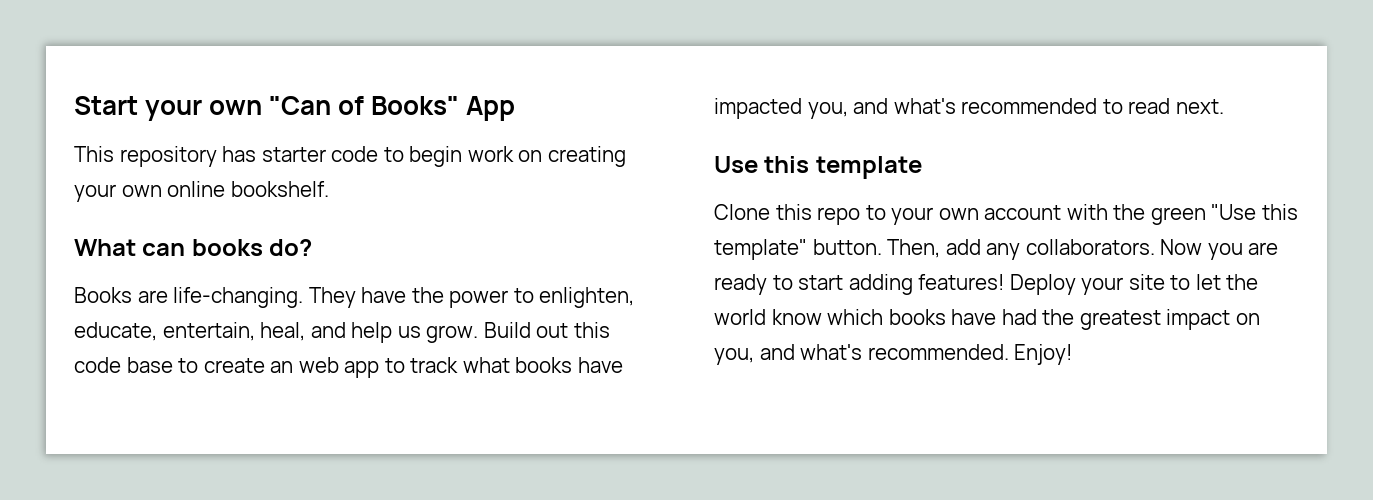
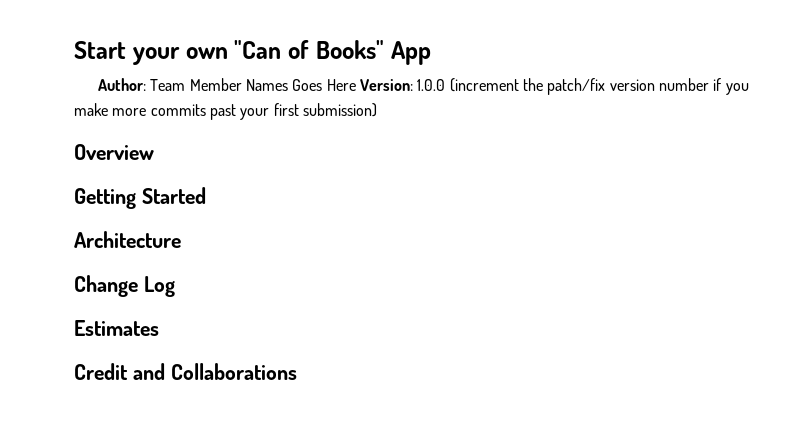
- This repository has starter code to begin work on creating your own online bookshelf.
- What can books do?
- Books are life-changing. They have the power to enlighten, educate, entertain, heal, and help us grow. Build out this code base to create an web app to track what books have impacted you, and what's recommended to read next.
- Use this template
- Clone this repo to your own account with the green "Use this template" button. Then, add any collaborators. Now you are ready to start adding features! Deploy your site to let the world know which books have had the greatest impact on you, and what's recommended. Enjoy!
+ Author: Team Member Names Goes Here Version: 1.0.0 (increment the patch/fix version number if you make more commits past your first submission)
+ Overview
+ Getting Started
+ Architecture
+ Change Log
+ Estimates
+ Credit and Collaborations

